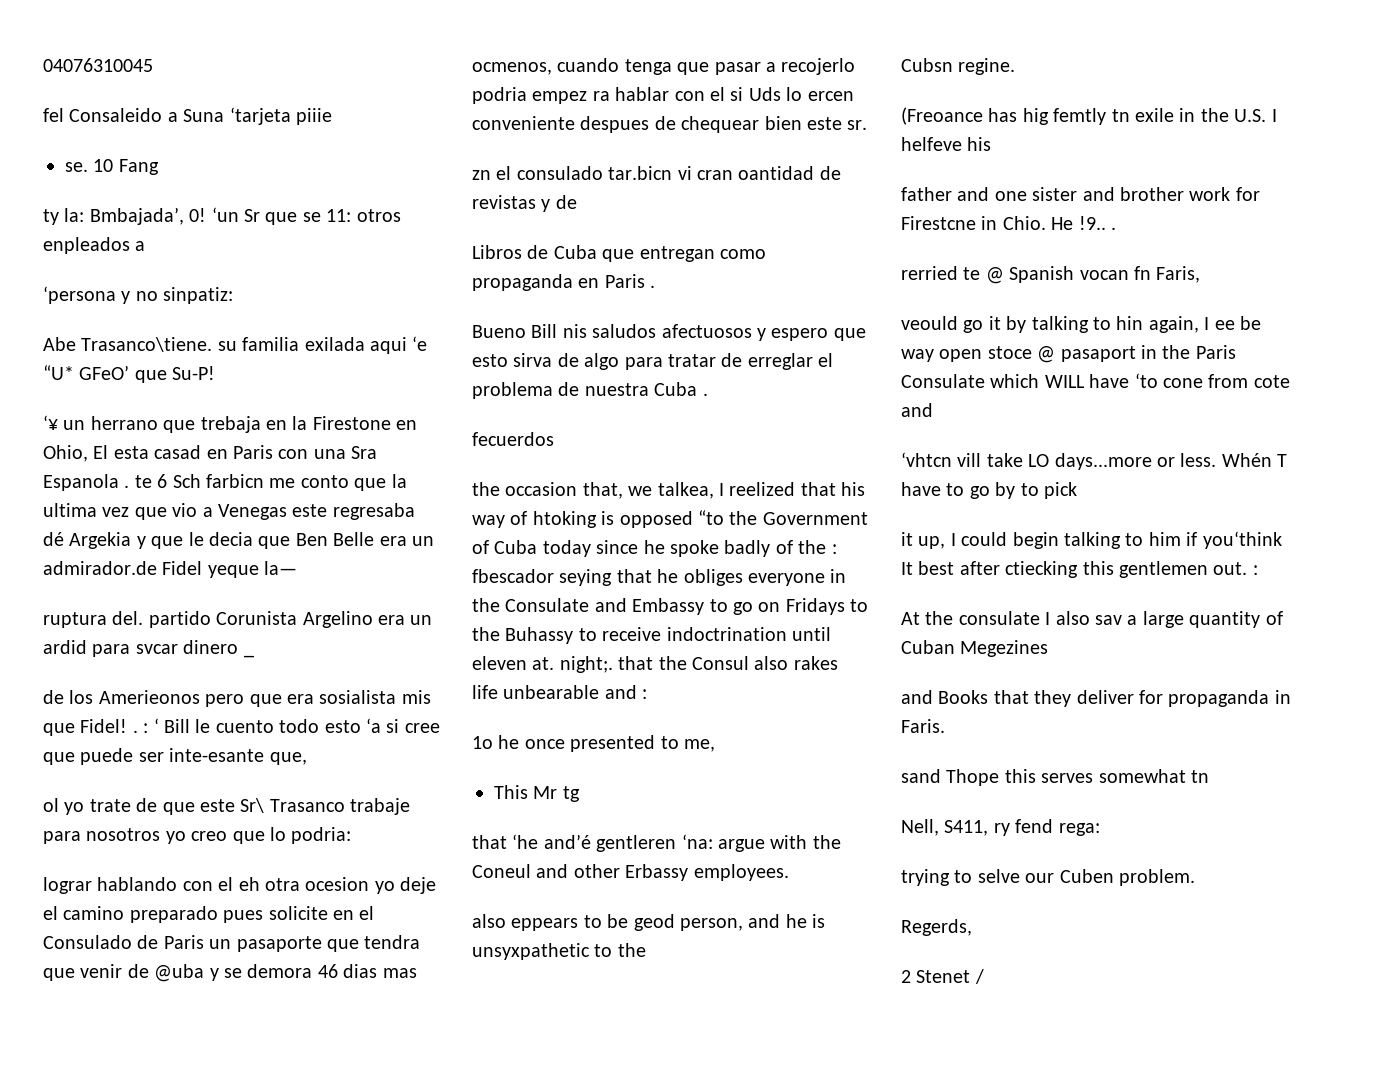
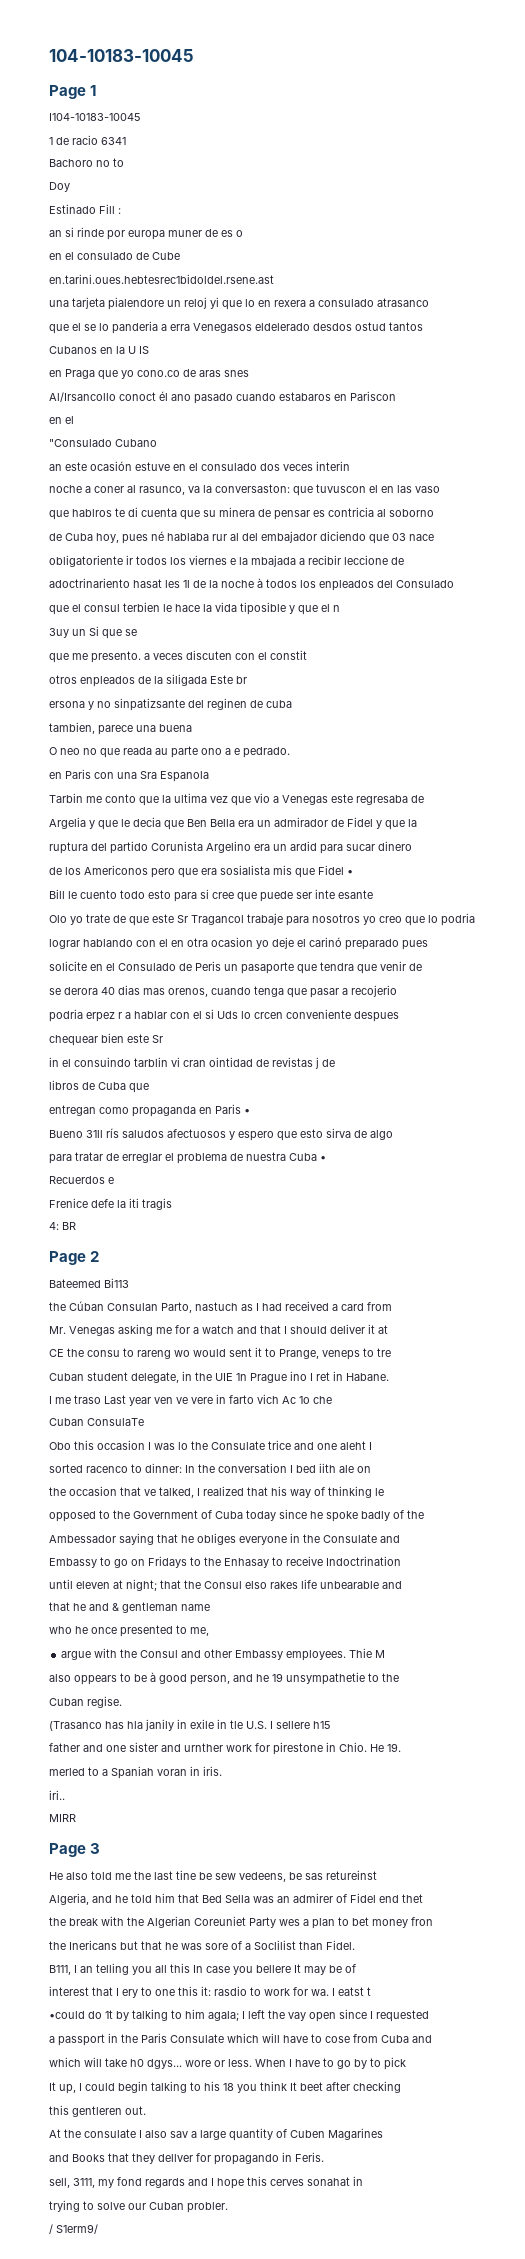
- 04076310045
- fel Consaleido a Suna ‘tarjeta piiie
- se. 10 Fang
- ty la: Bmbajada’, 0! ‘un Sr que se 11: otros enpleados a
- ‘persona y no sinpatiz:
- Abe Trasanco\tiene. su familia exilada aqui ‘e “U* GFeO’ que Su-P!
- ‘¥ un herrano que trebaja en la Firestone en Ohio, El esta casad en Paris con una Sra Espanola . te 6 Sch farbicn me conto que la ultima vez que vio a Venegas este regresaba dé Argekia y que le decia que Ben Belle era un admirador.de Fidel yeque la—
+ 104-10183-10045
+ Page 1
+ I104-10183-10045
+ 1 de racio 6341
+ Bachoro no to
+ Doy
+ Estinado Fill :
+ an si rinde por europa muner de es o
+ en el consulado de Cube
+ en.tarini.oues.hebtesrec1bidoldel.rsene.ast
+ una tarjeta pialendore un reloj yi que lo en rexera a consulado atrasanco
+ que el se lo panderia a erra Venegasos eldelerado desdos ostud tantos
+ Cubanos en la U IS
+ en Praga que yo cono.co de aras snes
+ Al/Irsancollo conoct él ano pasado cuando estabaros en Pariscon
+ en el
+ "Consulado Cubano
+ an este ocasión estuve en el consulado dos veces interin
+ noche a coner al rasunco, va la conversaston: que tuvuscon el en las vaso
+ que hablros te di cuenta que su minera de pensar es contricia al soborno
+ de Cuba hoy, pues né hablaba rur al del embajador diciendo que 03 nace
+ obligatoriente ir todos los viernes e la mbajada a recibir leccione de
+ adoctrinariento hasat les 1l de la noche à todos los enpleados del Consulado
+ que el consul terbien le hace la vida tiposible y que el n
+ 3uy un Si que se
+ que me presento. a veces discuten con el constit
+ otros enpleados de la siligada Este br
+ ersona y no sinpatizsante del reginen de cuba
+ tambien, parece una buena
+ O neo no que reada au parte ono a e pedrado.
+ en Paris con una Sra Espanola
+ Tarbin me conto que la ultima vez que vio a Venegas este regresaba de
+ Argelia y que le decia que Ben Bella era un admirador de Fidel y que la
- ruptura del. partido Corunista Argelino era un ardid para svcar dinero _
+ ruptura del partido Corunista Argelino era un ardid para sucar dinero
- de los Amerieonos pero que era sosialista mis que Fidel! . : ‘ Bill le cuento todo esto ‘a si cree que puede ser inte-esante que,
- ol yo trate de que este Sr\ Trasanco trabaje para nosotros yo creo que lo podria:
+ de los Americonos pero que era sosialista mis que Fidel •
+ Bill le cuento todo esto para si cree que puede ser inte esante
+ Olo yo trate de que este Sr Tragancol trabaje para nosotros yo creo que lo podria
- lograr hablando con el eh otra ocesion yo deje el camino preparado pues solicite en el Consulado de Paris un pasaporte que tendra que venir de @uba y se demora 46 dias mas ocmenos, cuando tenga que pasar a recojerlo podria empez ra hablar con el si Uds lo ercen conveniente despues de chequear bien este sr.
- zn el consulado tar.bicn vi cran oantidad de revistas y de
- Libros de Cuba que entregan como propaganda en Paris .
+ lograr hablando con el en otra ocasion yo deje el carinó preparado pues
+ solicite en el Consulado de Peris un pasaporte que tendra que venir de
+ se derora 40 dias mas orenos, cuando tenga que pasar a recojerio
+ podria erpez r a hablar con el si Uds lo crcen conveniente despues
+ chequear bien este Sr
+ in el consuindo tarblin vi cran ointidad de revistas j de
+ libros de Cuba que
+ entregan como propaganda en Paris •
- Bueno Bill nis saludos afectuosos y espero que esto sirva de algo para tratar de erreglar el problema de nuestra Cuba .
- fecuerdos
- the occasion that, we talkea, I reelized that his way of htoking is opposed “to the Government of Cuba today since he spoke badly of the : fbescador seying that he obliges everyone in the Consulate and Embassy to go on Fridays to the Buhassy to receive indoctrination until eleven at. night;. that the Consul also rakes life unbearable and :
- 1o he once presented to me,
+ Bueno 31ll rís saludos afectuosos y espero que esto sirva de algo
+ para tratar de erreglar el problema de nuestra Cuba •
+ Recuerdos e
+ Frenice defe la iti tragis
+ 4: BR
+ Page 2
+ Bateemed Bi113
+ the Cúban Consulan Parto, nastuch as I had received a card from
+ Mr. Venegas asking me for a watch and that I should deliver it at
+ CE the consu to rareng wo would sent it to Prange, veneps to tre
+ Cuban student delegate, in the UIE 1n Prague ino I ret in Habane.
+ I me traso Last year ven ve vere in farto vich Ac 1o che
+ Cuban ConsulaTe
+ Obo this occasion I was lo the Consulate trice and one aleht I
+ sorted racenco to dinner: In the conversation I bed iith ale on
+ the occasion that ve talked, I realized that his way of thinking le
+ opposed to the Government of Cuba today since he spoke badly of the
+ Ambessador saying that he obliges everyone in the Consulate and
+ Embassy to go on Fridays to the Enhasay to receive Indoctrination
+ until eleven at night; that the Consul elso rakes life unbearable and
+ that he and & gentleman name
+ who he once presented to me,
- This Mr tg
- that ‘he and’é gentleren ‘na: argue with the Coneul and other Erbassy employees.
- also eppears to be geod person, and he is unsyxpathetic to the
+ argue with the Consul and other Embassy employees. Thie M
+ also oppears to be à good person, and he 19 unsympathetie to the
- Cubsn regine.
- (Freoance has hig femtly tn exile in the U.S. I helfeve his
+ Cuban regise.
+ (Trasanco has hla janily in exile in tle U.S. I sellere h15
- father and one sister and brother work for Firestcne in Chio.
+ father and one sister and urnther work for pirestone in Chio.
- He !9.. .
- rerried te @ Spanish vocan fn Faris,
- veould go it by talking to hin again, I ee be way open stoce @ pasaport in the Paris Consulate which WILL have ‘to cone from cote and
- ‘vhtcn vill take LO days...more or less. Whén T have to go by to pick
+ He 19.
+ merled to a Spaniah voran in iris.
+ iri..
+ MIRR
+ Page 3
+ He also told me the last tine be sew vedeens, be sas retureinst
+ Algeria, and he told him that Bed Sella was an admirer of Fidel end thet
+ the break with the Algerian Coreuniet Party wes a plan to bet money fron
+ the Inericans but that he was sore of a Soclilist than Fidel.
+ B111, I an telling you all this In case you bellere It may be of
+ interest that I ery to one this it: rasdio to work for wa. I eatst t
+ •could do 1t by talking to him agala; I left the vay open since I requested
+ a passport in the Paris Consulate which will have to cose from Cuba and
+ which will take h0 dgys... wore or less. When I have to go by to pick
- it up, I could begin talking to him if you‘think It best after ctiecking this gentlemen out. :
+ It up, I could begin talking to his 18 you think It beet after checking
+ this gentleren out.
- At the consulate I also sav a large quantity of Cuban Megezines
+ At the consulate I also sav a large quantity of Cuben Magarines
- and Books that they deliver for propaganda in Faris.
- sand Thope this serves somewhat tn
- Nell, S411, ry fend rega:
- trying to selve our Cuben problem.
- Regerds,
- 2 Stenet /
+ and Books that they dellver for propagando in Feris.
+ sell, 3111, my fond regards and I hope this cerves sonahat in
+ trying to solve our Cuban probler.
+ / S1erm9/

